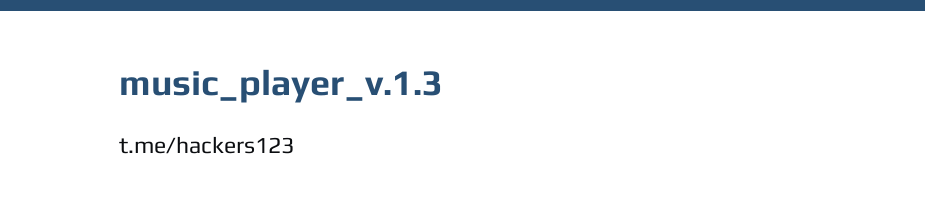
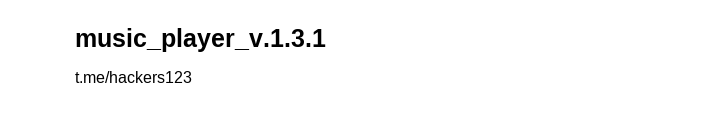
- music_player_v.1.3
+ music_player_v.1.3.1

